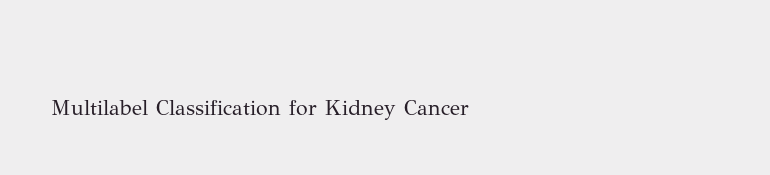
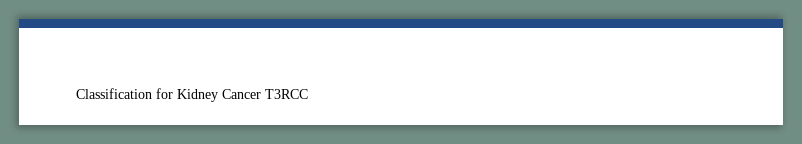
- Multilabel Classification for Kidney Cancer
+ Classification for Kidney Cancer T3RCC

